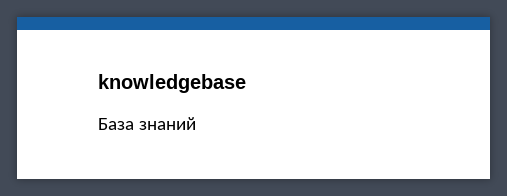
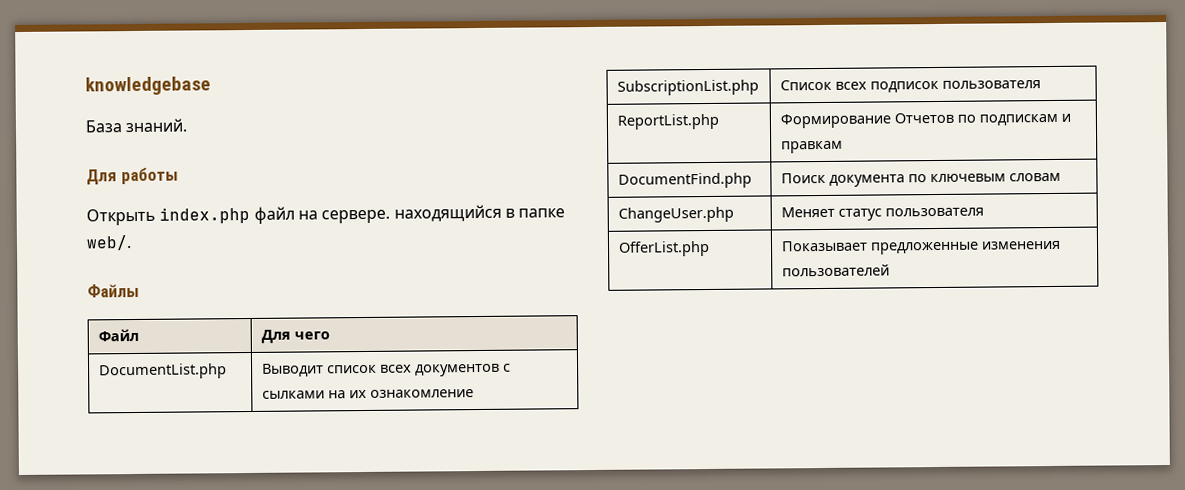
- База знаний
+ База знаний.
+ Для работы
+ Открыть index.php файл на сервере. находящийся в папке web/.
+ Файлы
+ Файл | Для чего
+ DocumentList.php | Выводит список всех документов с сылками на их ознакомление
+ SubscriptionList.php | Список всех подписок пользователя
+ ReportList.php | Формирование Отчетов по подпискам и правкам
+ DocumentFind.php | Поиск документа по ключевым словам
+ ChangeUser.php | Меняет статус пользователя
+ OfferList.php | Показывает предложенные изменения пользователей

